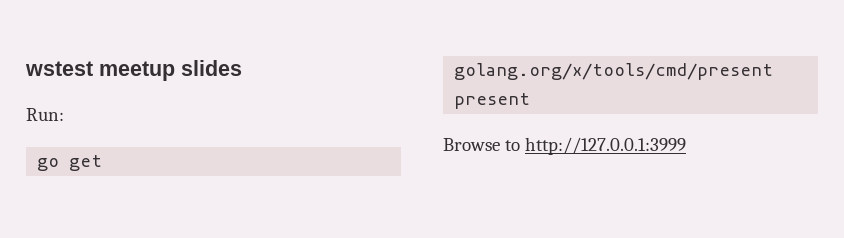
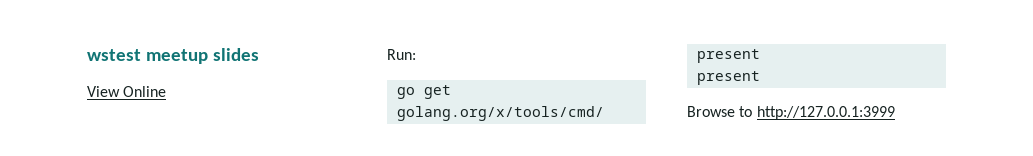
+ View Online

